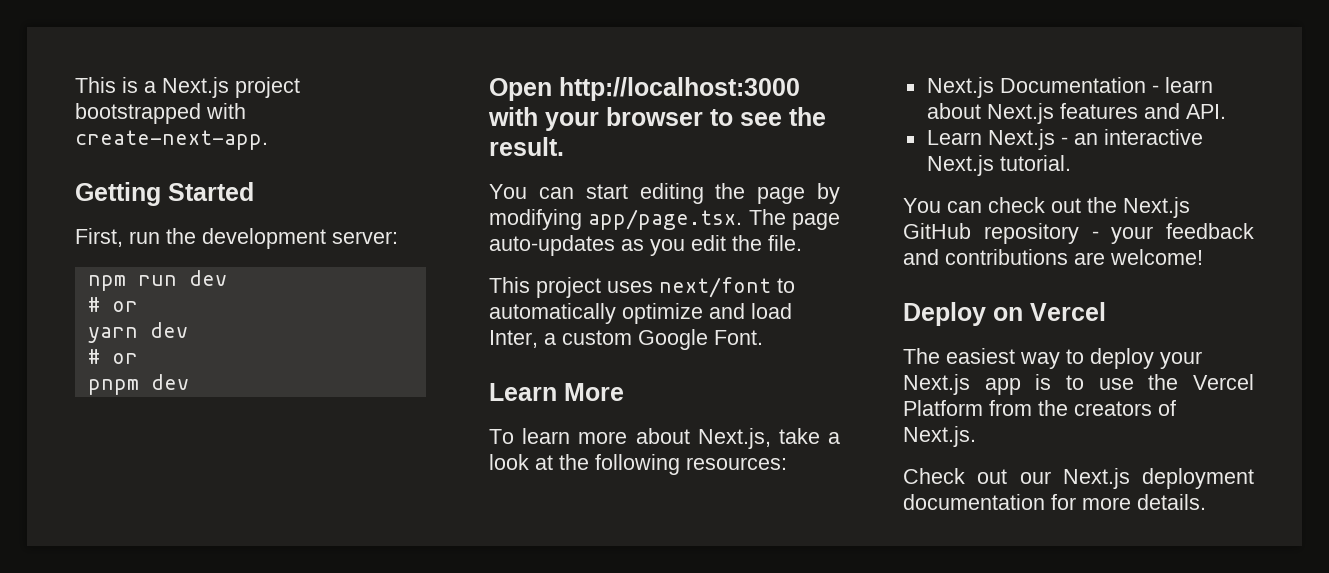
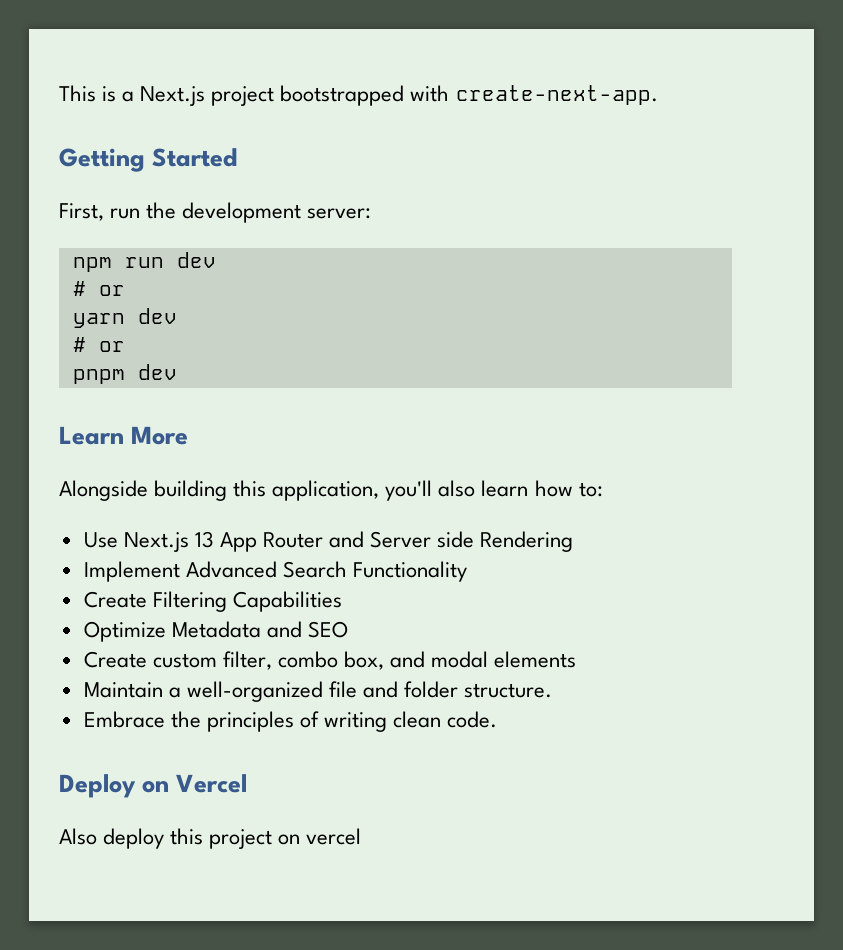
- Open http://localhost:3000 with your browser to see the result.
- You can start editing the page by modifying app/page.tsx. The page auto-updates as you edit the file.
- This project uses next/font to automatically optimize and load Inter, a custom Google Font.
  Learn More
- To learn more about Next.js, take a look at the following resources:
- Next.js Documentation - learn about Next.js features and API.
- Learn Next.js - an interactive Next.js tutorial.
- You can check out the Next.js GitHub repository - your feedback and contributions are welcome!
+ Alongside building this application, you'll also learn how to:
+ Use Next.js 13 App Router and Server side Rendering
+ Implement Advanced Search Functionality
+ Create Filtering Capabilities
+ Optimize Metadata and SEO
+ Create custom filter, combo box, and modal elements
+ Maintain a well-organized file and folder structure.
+ Embrace the principles of writing clean code.
  Deploy on Vercel
- The easiest way to deploy your Next.js app is to use the Vercel Platform from the creators of Next.js.
- Check out our Next.js deployment documentation for more details.
+ Also deploy this project on vercel

